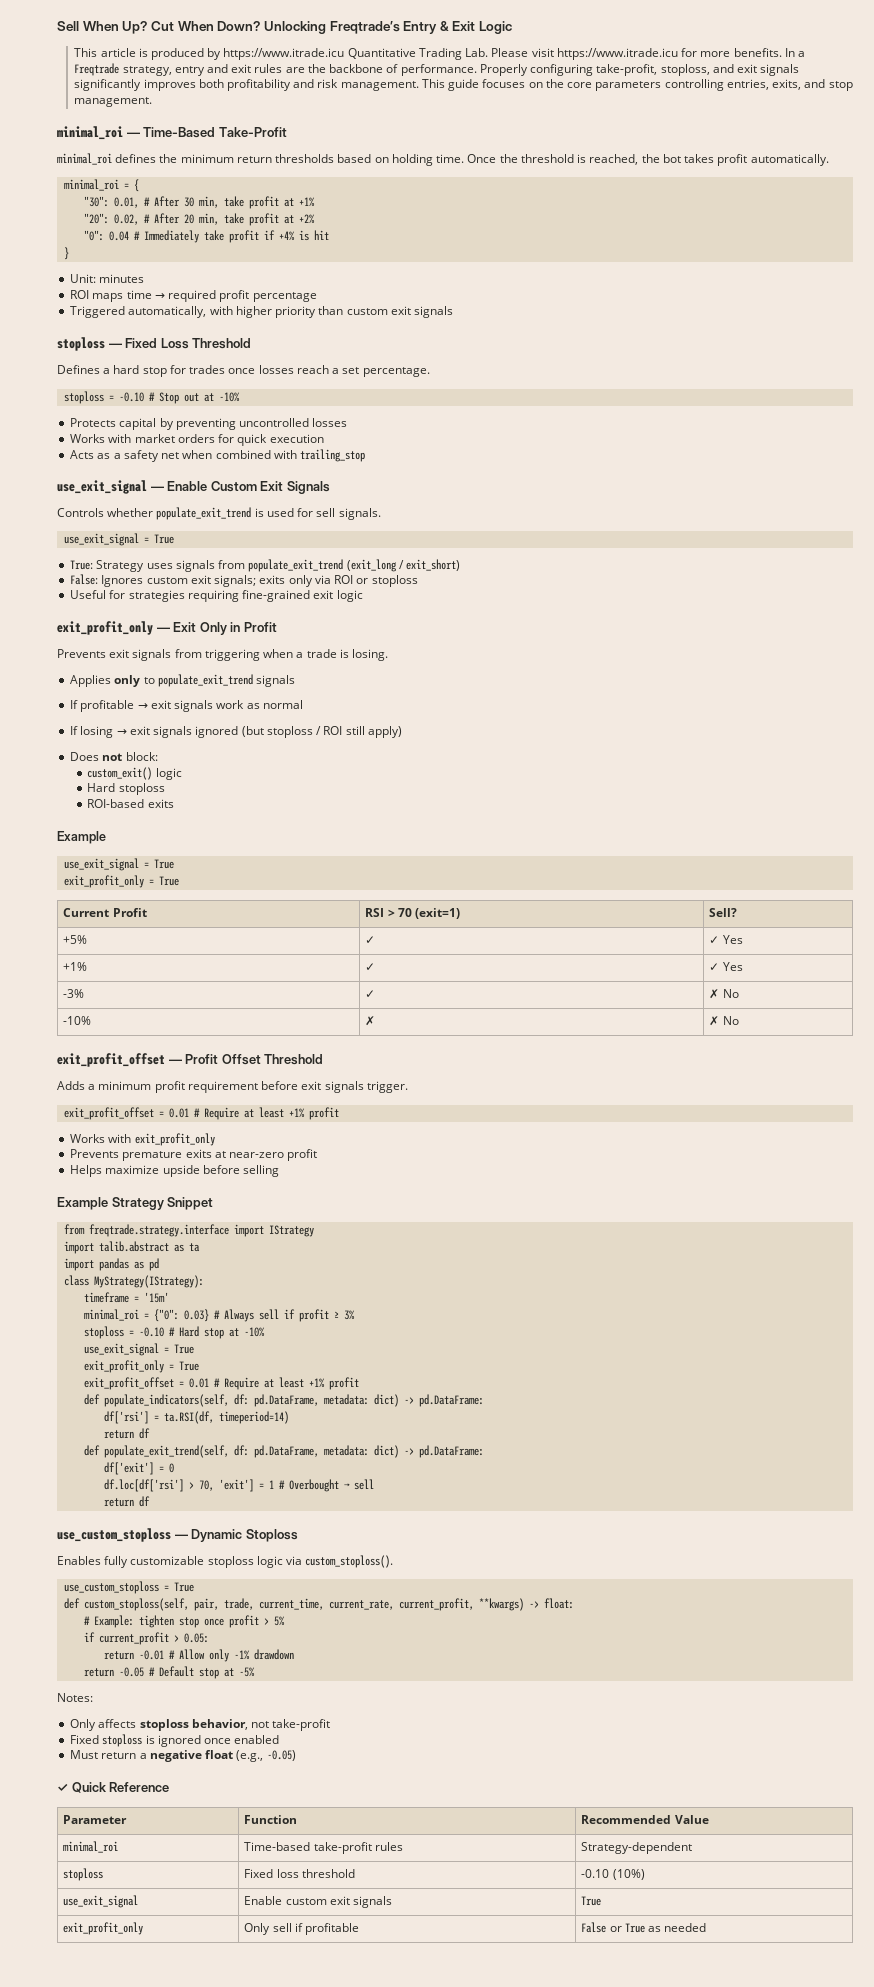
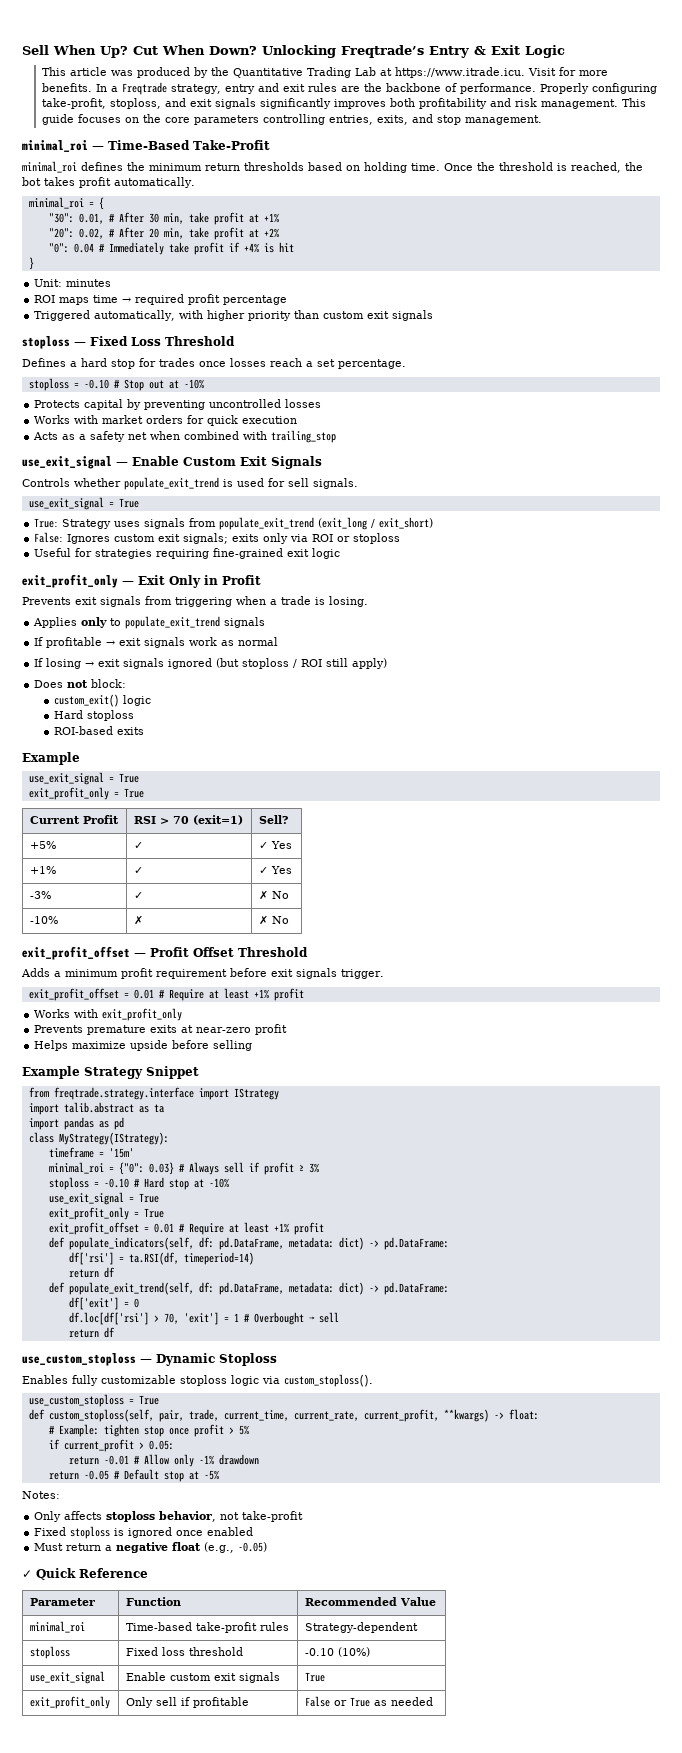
- This article is produced by https://www.itrade.icu Quantitative Trading Lab. Please visit https://www.itrade.icu for more benefits.
+ This article was produced by the Quantitative Trading Lab at https://www.itrade.icu. Visit for more benefits.

